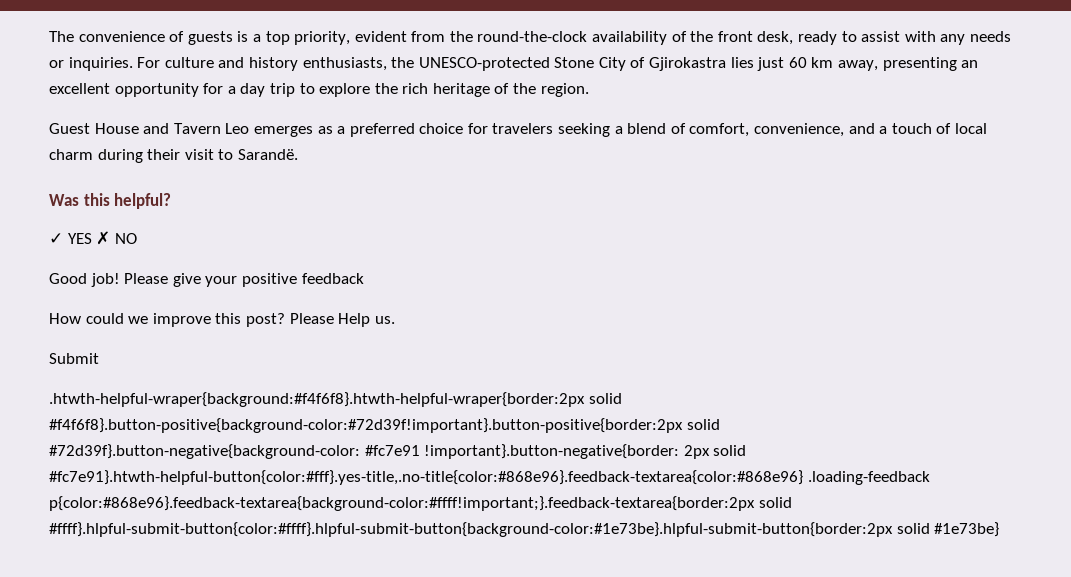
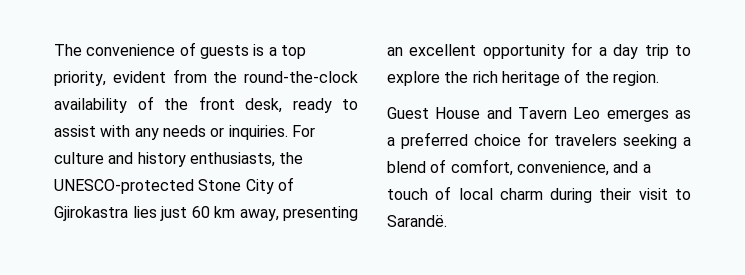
- Was this helpful?
- ✓ YES ✗ NO
- Good job! Please give your positive feedback
- How could we improve this post? Please Help us.
- Submit
- .htwth-helpful-wraper{background:#f4f6f8}.htwth-helpful-wraper{border:2px solid #f4f6f8}.button-positive{background-color:#72d39f!important}.button-positive{border:2px solid #72d39f}.button-negative{background-color: #fc7e91 !important}.button-negative{border: 2px solid #fc7e91}.htwth-helpful-button{color:#fff}.yes-title,.no-title{color:#868e96}.feedback-textarea{color:#868e96} .loading-feedback p{color:#868e96}.feedback-textarea{background-color:#ffff!important;}.feedback-textarea{border:2px solid #ffff}.hlpful-submit-button{color:#ffff}.hlpful-submit-button{background-color:#1e73be}.hlpful-submit-button{border:2px solid #1e73be}

